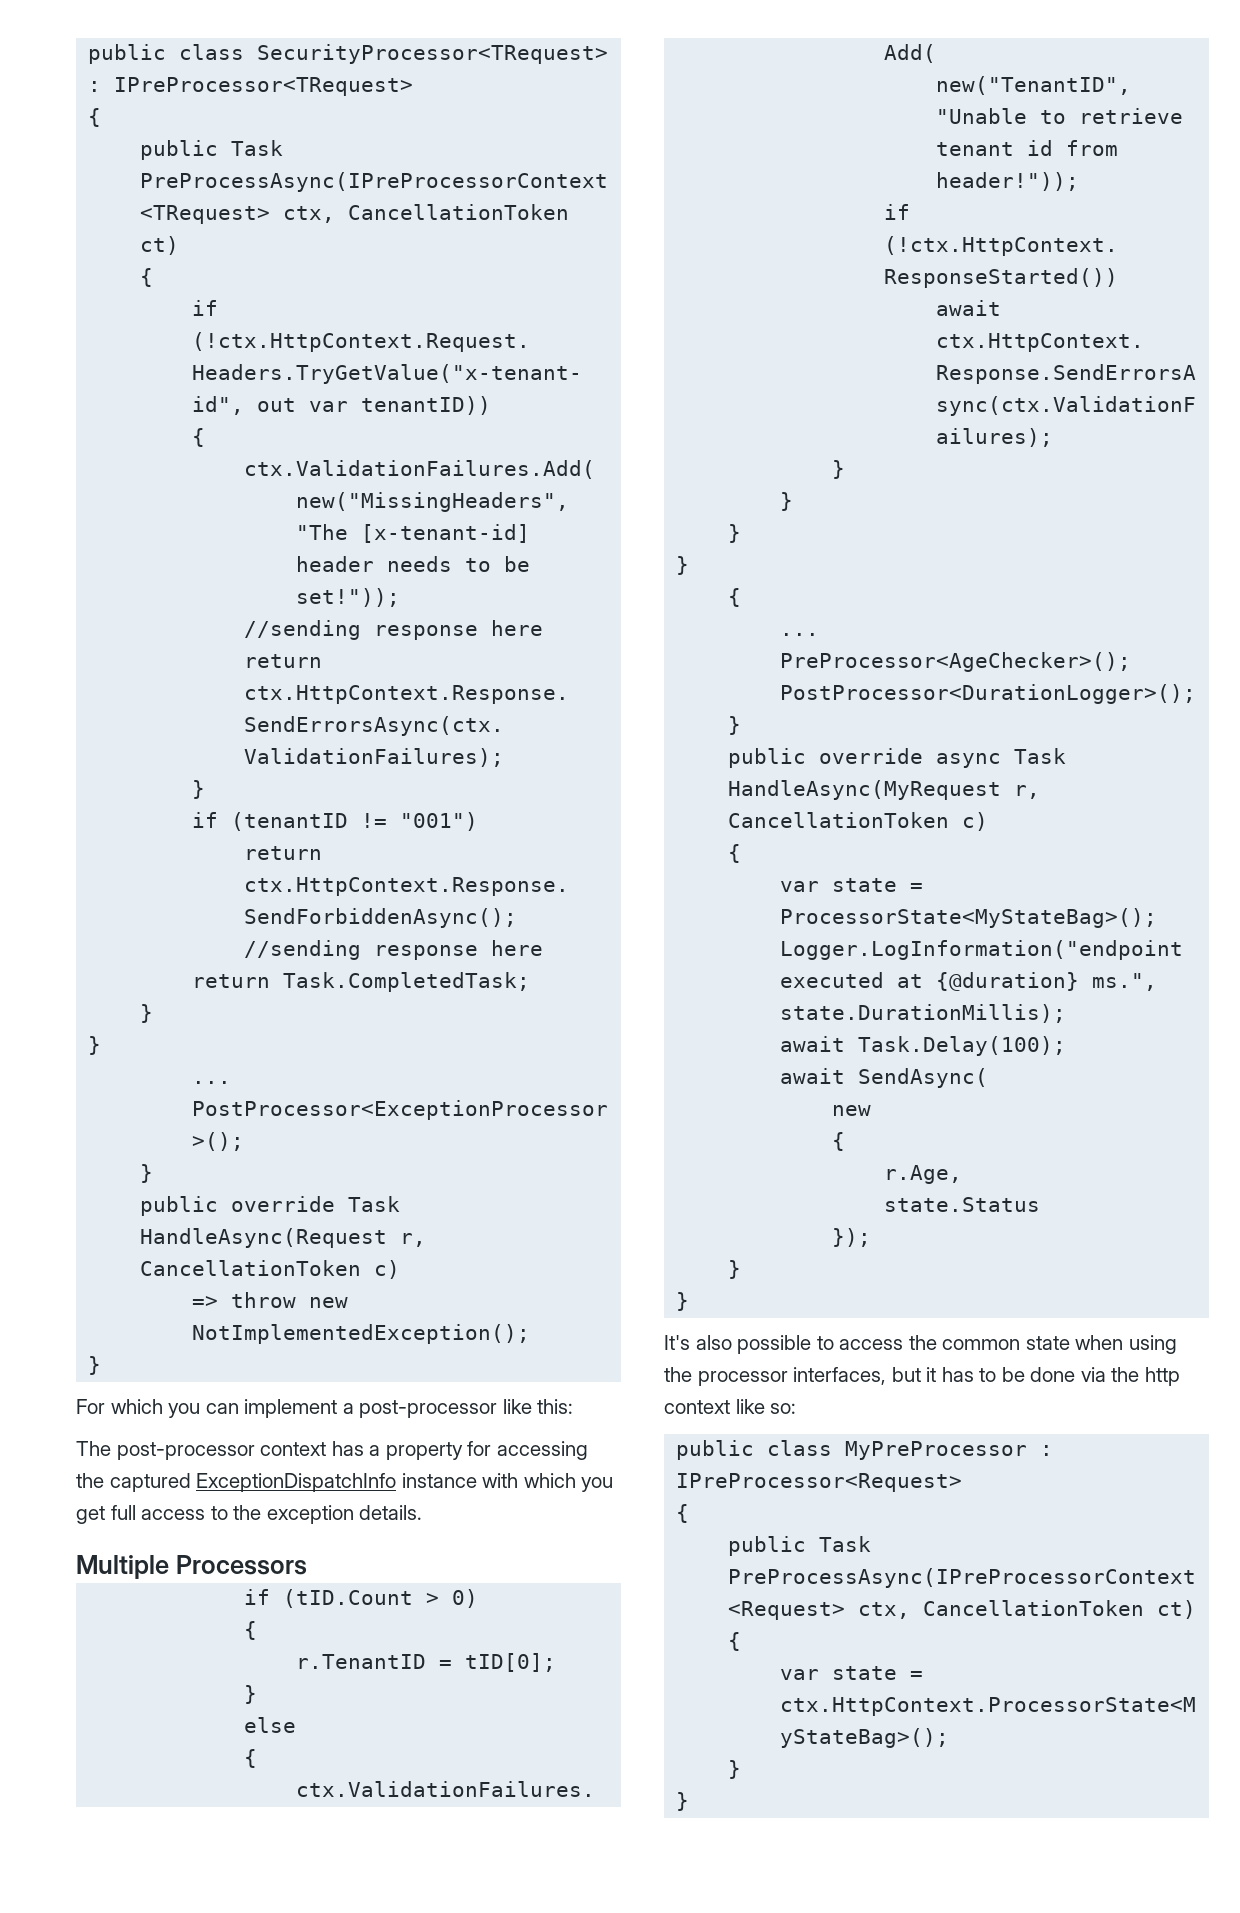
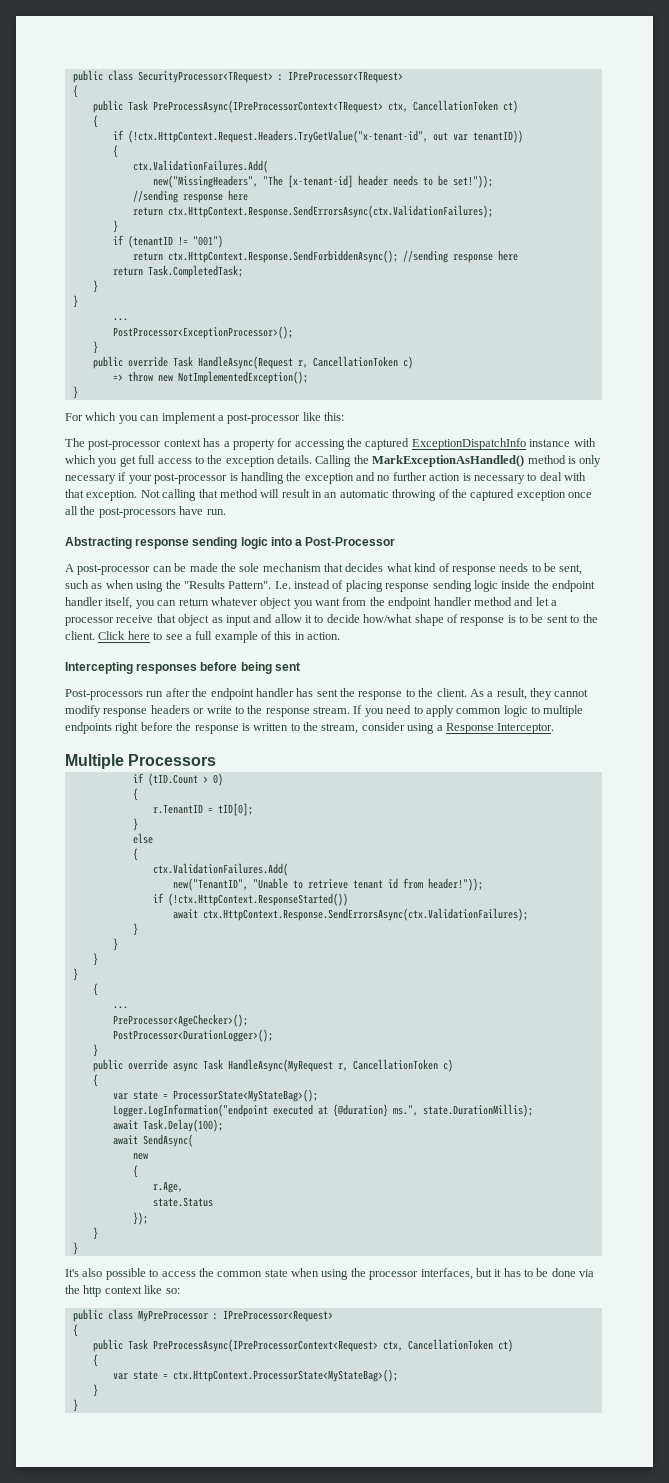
+ Calling the MarkExceptionAsHandled() method is only necessary if your post-processor is handling the exception and no further action is necessary to deal with that exception. Not calling that method will result in an automatic throwing of the captured exception once all the post-processors have run.
+ Abstracting response sending logic into a Post-Processor
+ A post-processor can be made the sole mechanism that decides what kind of response needs to be sent, such as when using the "Results Pattern". I.e. instead of placing response sending logic inside the endpoint handler itself, you can return whatever object you want from the endpoint handler method and let a processor receive that object as input and allow it to decide how/what shape of response is to be sent to the client. Click here to see a full example of this in action.
+ Intercepting responses before being sent
+ Post-processors run after the endpoint handler has sent the response to the client. As a result, they cannot modify response headers or write to the response stream. If you need to apply common logic to multiple endpoints right before the response is written to the stream, consider using a Response Interceptor.

